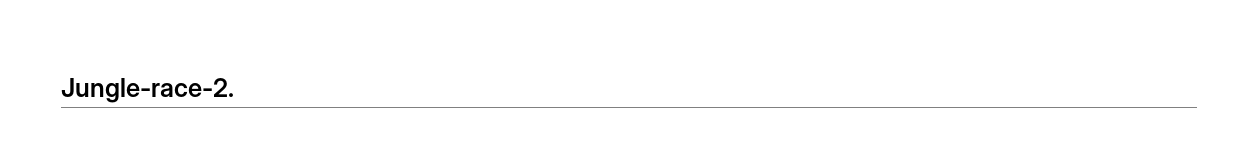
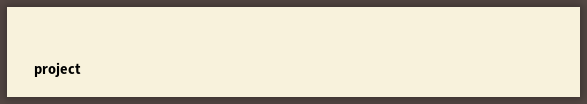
- Jungle-race-2.
+ project

